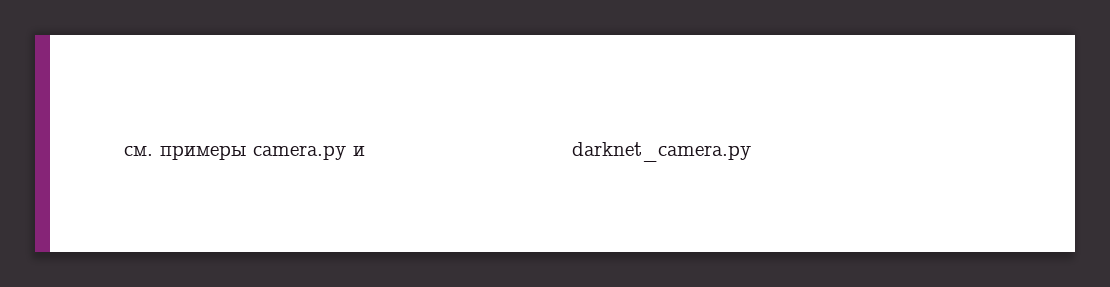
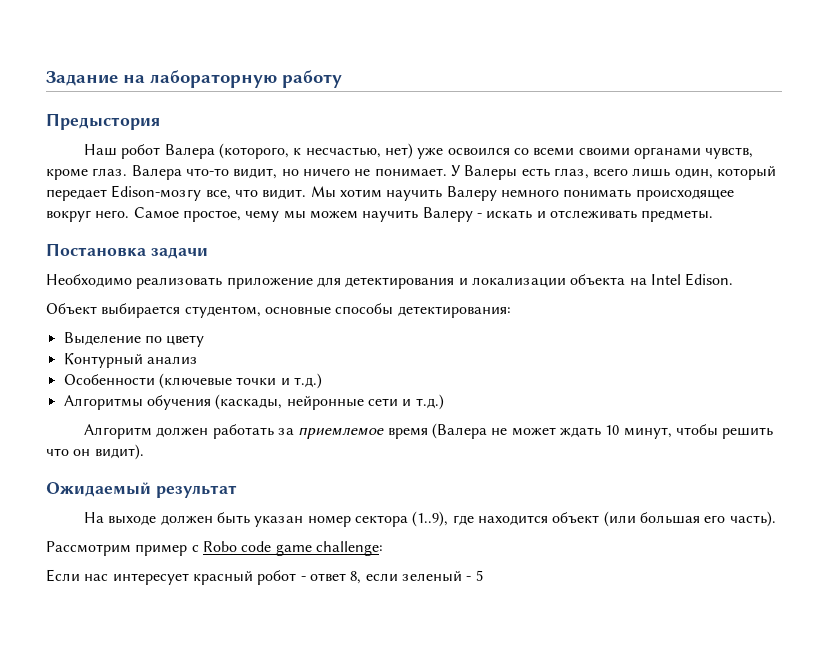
- см. примеры camera.py и darknet_camera.py
+ Задание на лабораторную работу
+ Предыстория
+ Наш робот Валера (которого, к несчастью, нет) уже освоился со всеми своими органами чувств, кроме глаз. Валера что-то видит, но ничего не понимает. У Валеры есть глаз, всего лишь один, который передает Edison-мозгу все, что видит. Мы хотим научить Валеру немного понимать происходящее вокруг него. Самое простое, чему мы можем научить Валеру - искать и отслеживать предметы.
+ Постановка задачи
+ Необходимо реализовать приложение для детектирования и локализации объекта на Intel Edison.
+ Объект выбирается студентом, основные способы детектирования:
+ Выделение по цвету
+ Контурный анализ
+ Особенности (ключевые точки и т.д.)
+ Алгоритмы обучения (каскады, нейронные сети и т.д.)
+ Алгоритм должен работать за приемлемое время (Валера не может ждать 10 минут, чтобы решить что он видит).
+ Ожидаемый результат
+ На выходе должен быть указан номер сектора (1..9), где находится объект (или большая его часть).
+ Рассмотрим пример с Robo code game challenge:
+ Если нас интересует красный робот - ответ 8, если зеленый - 5

